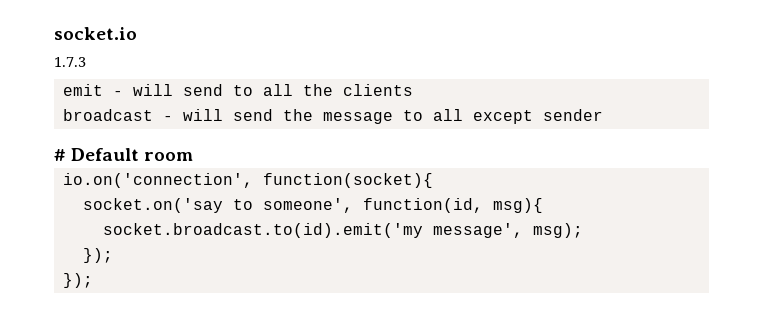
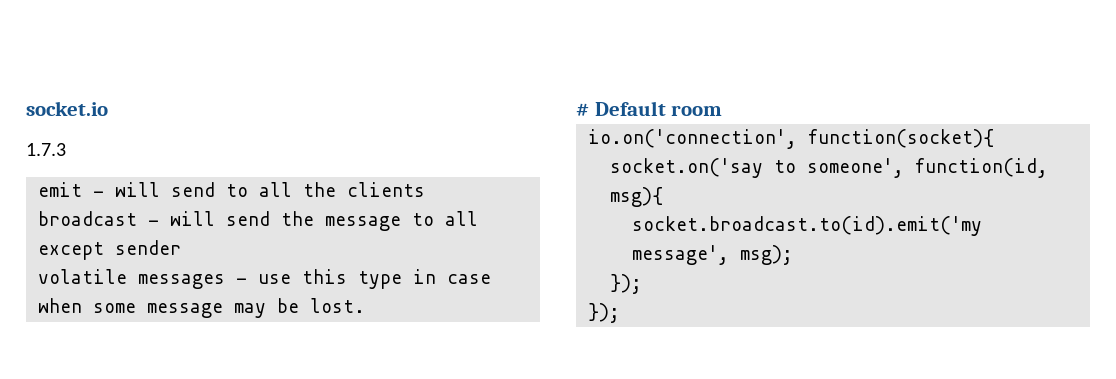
+ volatile messages - use this type in case when some message may be lost.

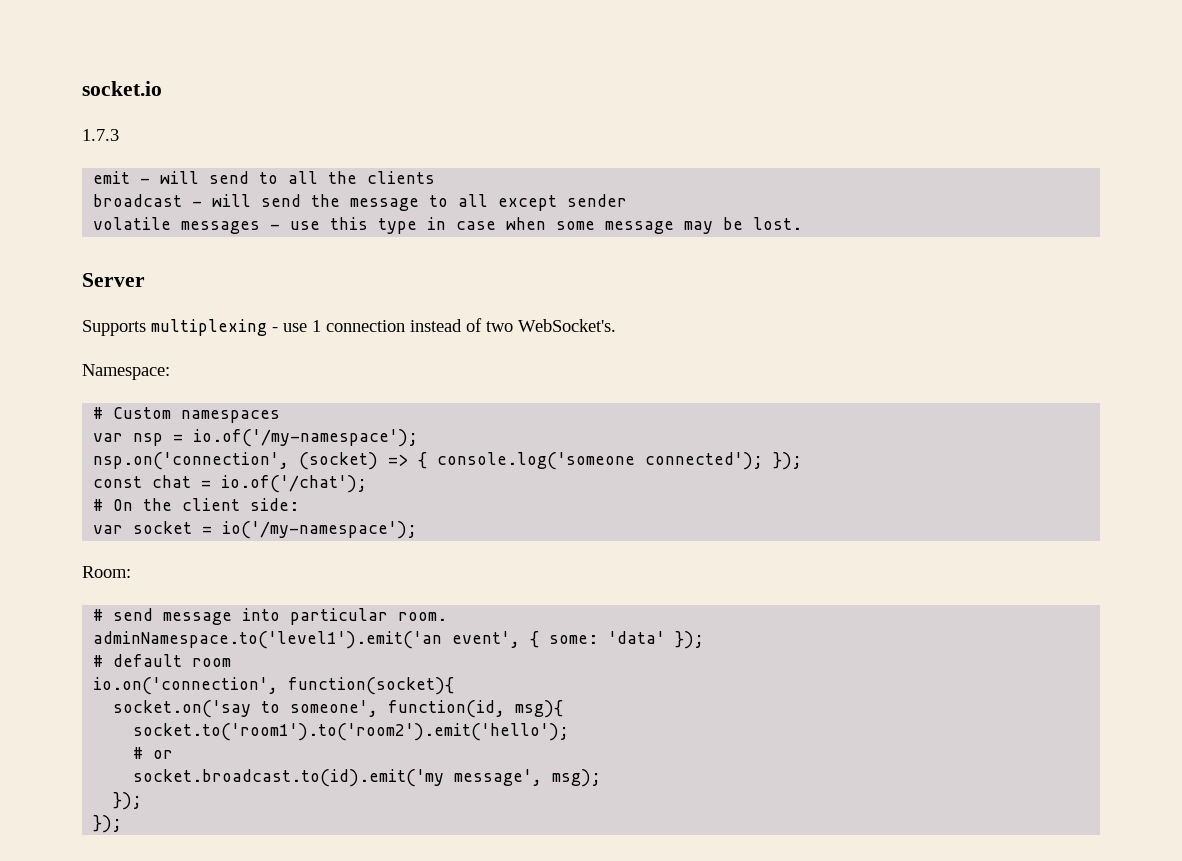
- # Default room
+ Server
+ Supports multiplexing - use 1 connection instead of two WebSocket's.
+ Namespace:
+ # Custom namespaces
+ var nsp = io.of('/my-namespace');
+ nsp.on('connection', (socket) => { console.log('someone connected'); });
+ const chat = io.of('/chat');
+ # On the client side:
+ var socket = io('/my-namespace');
+ Room:
+ # send message into particular room.
+ adminNamespace.to('level1').emit('an event', { some: 'data' });
+ # default room
+ socket.to('room1').to('room2').emit('hello');
+ # or

